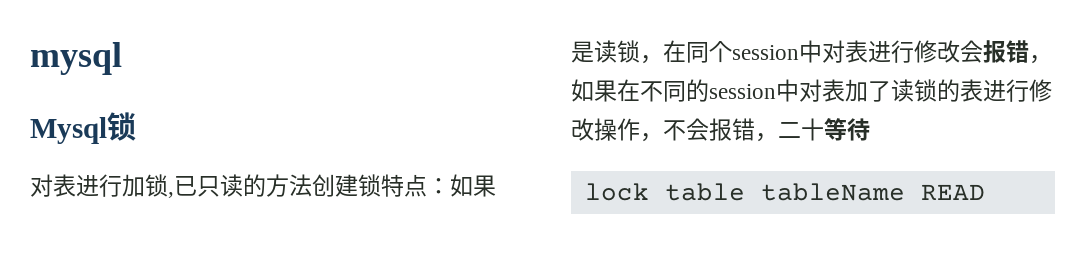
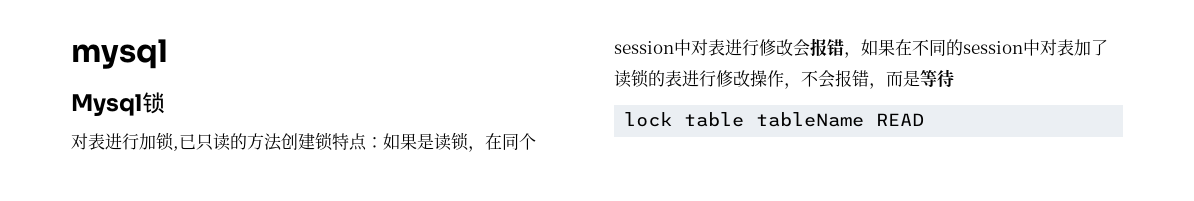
- 对表进行加锁,已只读的方法创建锁特点：如果是读锁，在同个session中对表进行修改会报错，如果在不同的session中对表加了读锁的表进行修改操作，不会报错，二十等待
+ 对表进行加锁,已只读的方法创建锁特点：如果是读锁，在同个session中对表进行修改会报错，如果在不同的session中对表加了读锁的表进行修改操作，不会报错，而是等待

